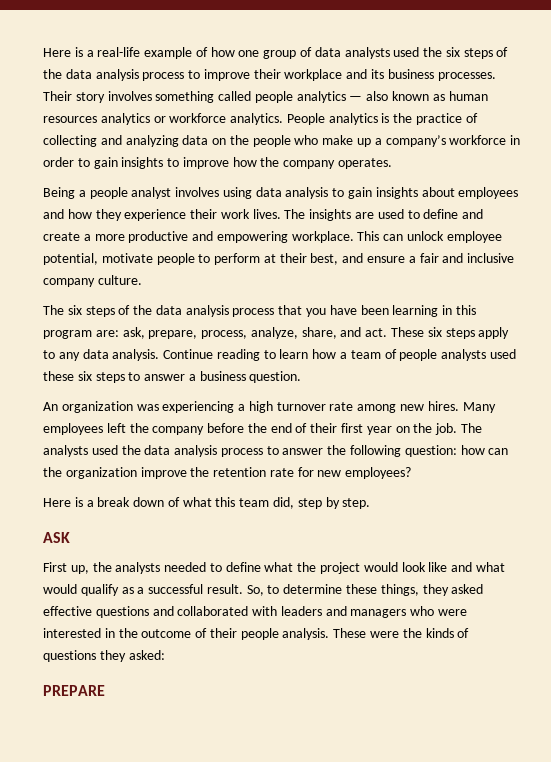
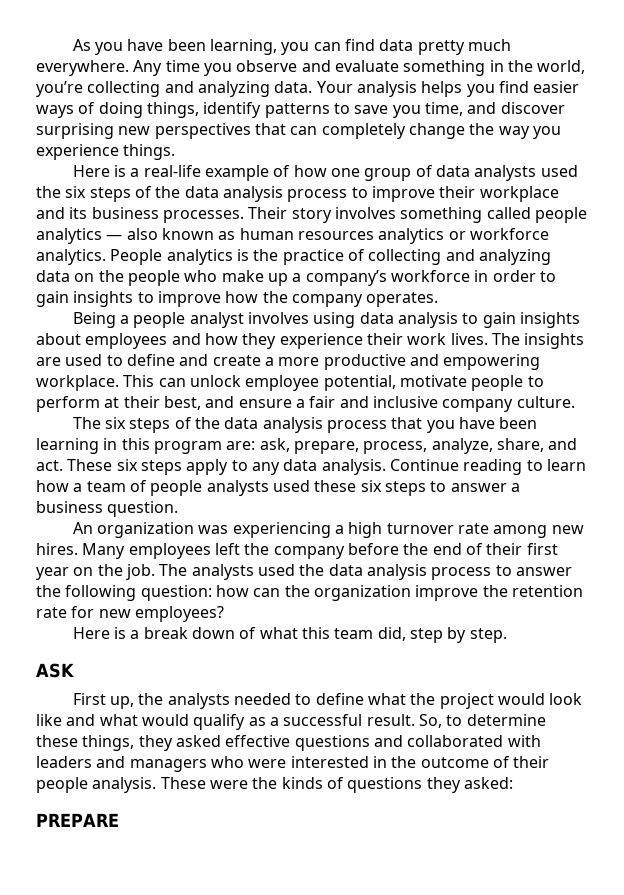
+ As you have been learning, you can find data pretty much everywhere. Any time you observe and evaluate something in the world, you’re collecting and analyzing data. Your analysis helps you find easier ways of doing things, identify patterns to save you time, and discover surprising new perspectives that can completely change the way you experience things.

